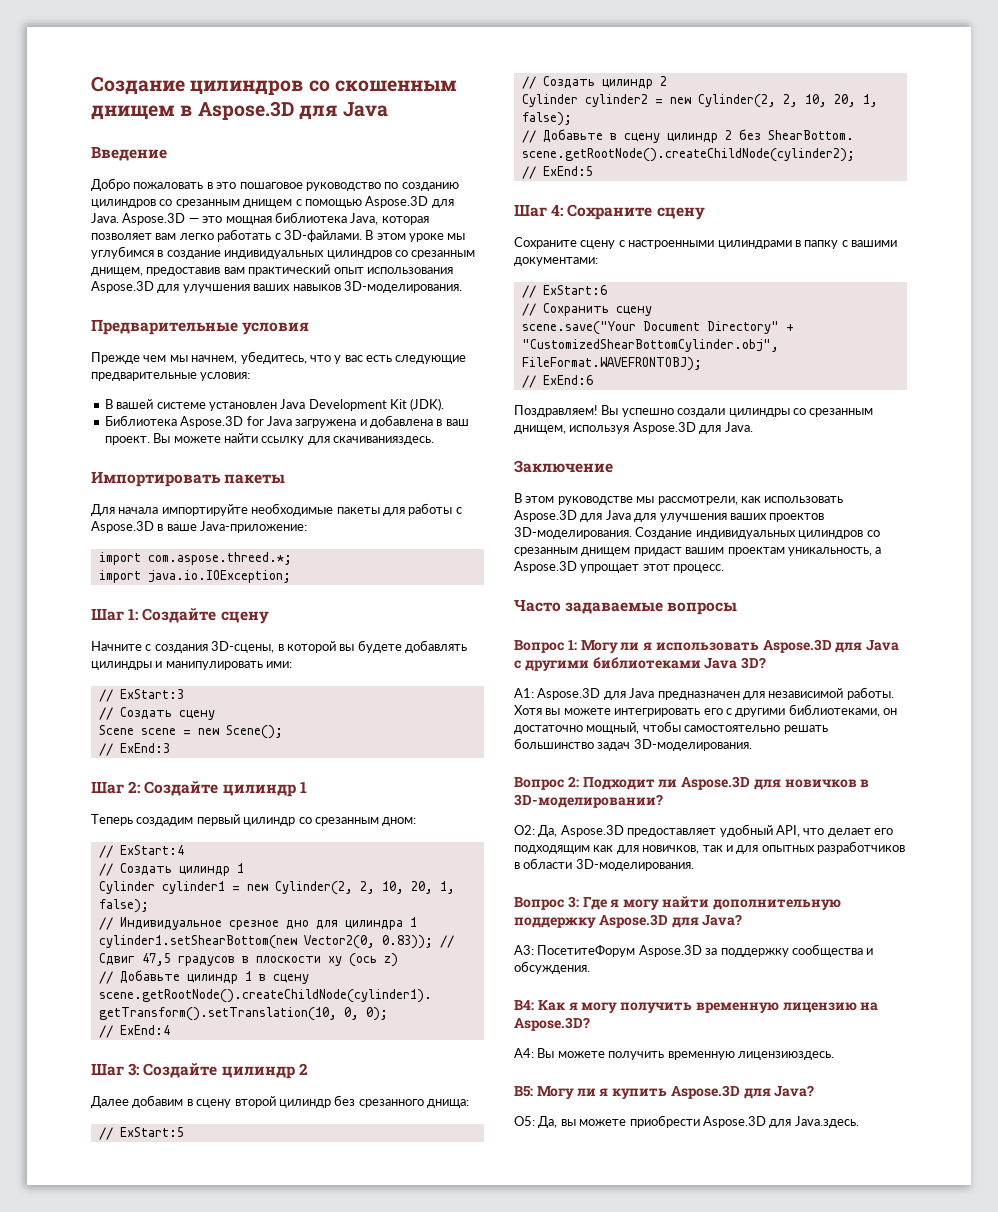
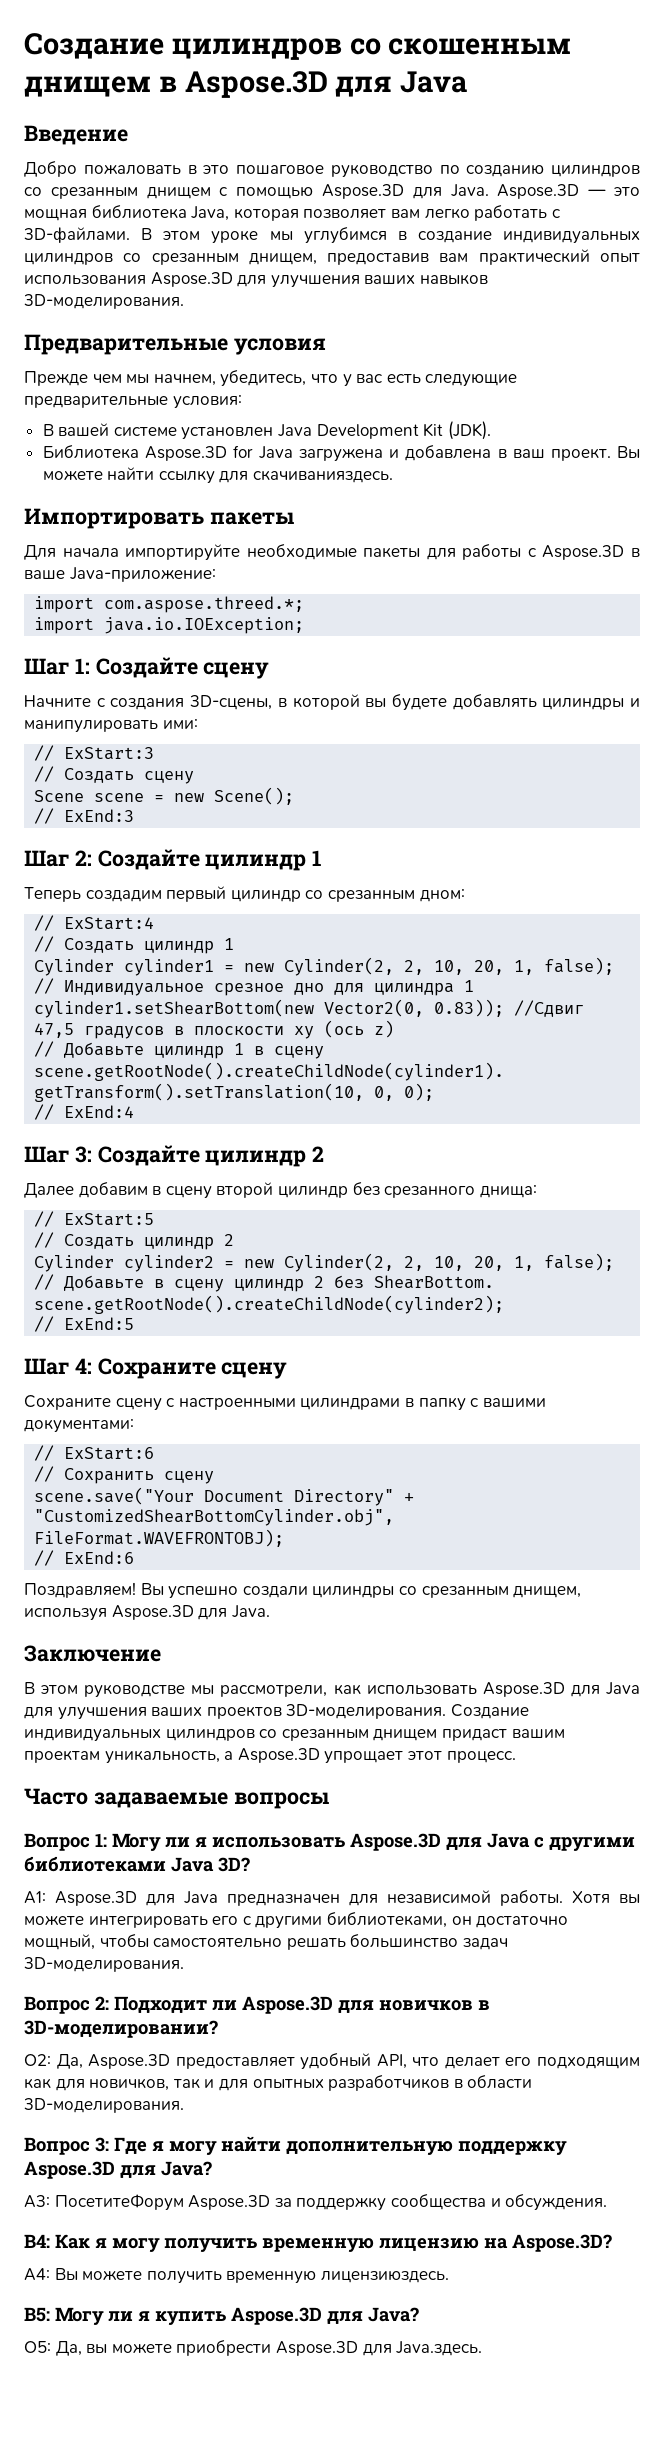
- cylinder1.setShearBottom(new Vector2(0, 0.83)); // Сдвиг 47,5 градусов в плоскости xy (ось z)
+ cylinder1.setShearBottom(new Vector2(0, 0.83)); //Сдвиг 47,5 градусов в плоскости xy (ось z)

